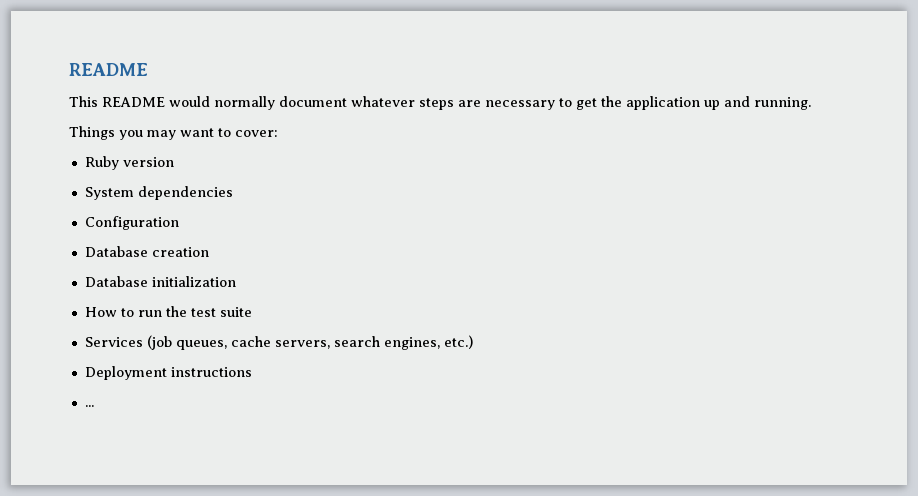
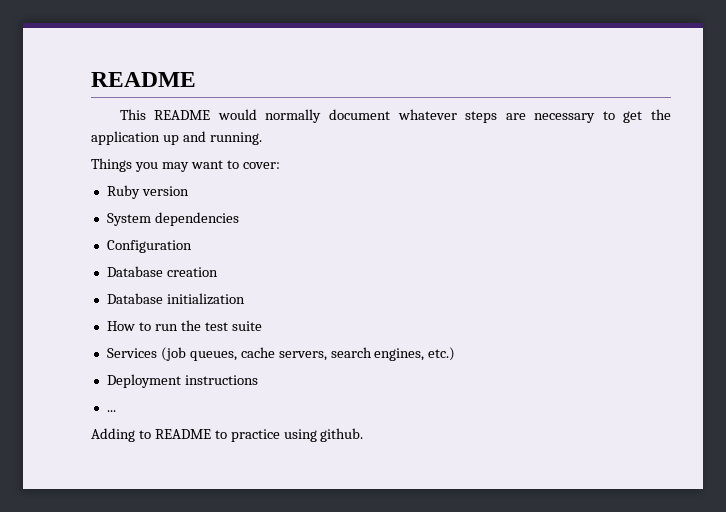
+ Adding to README to practice using github.

